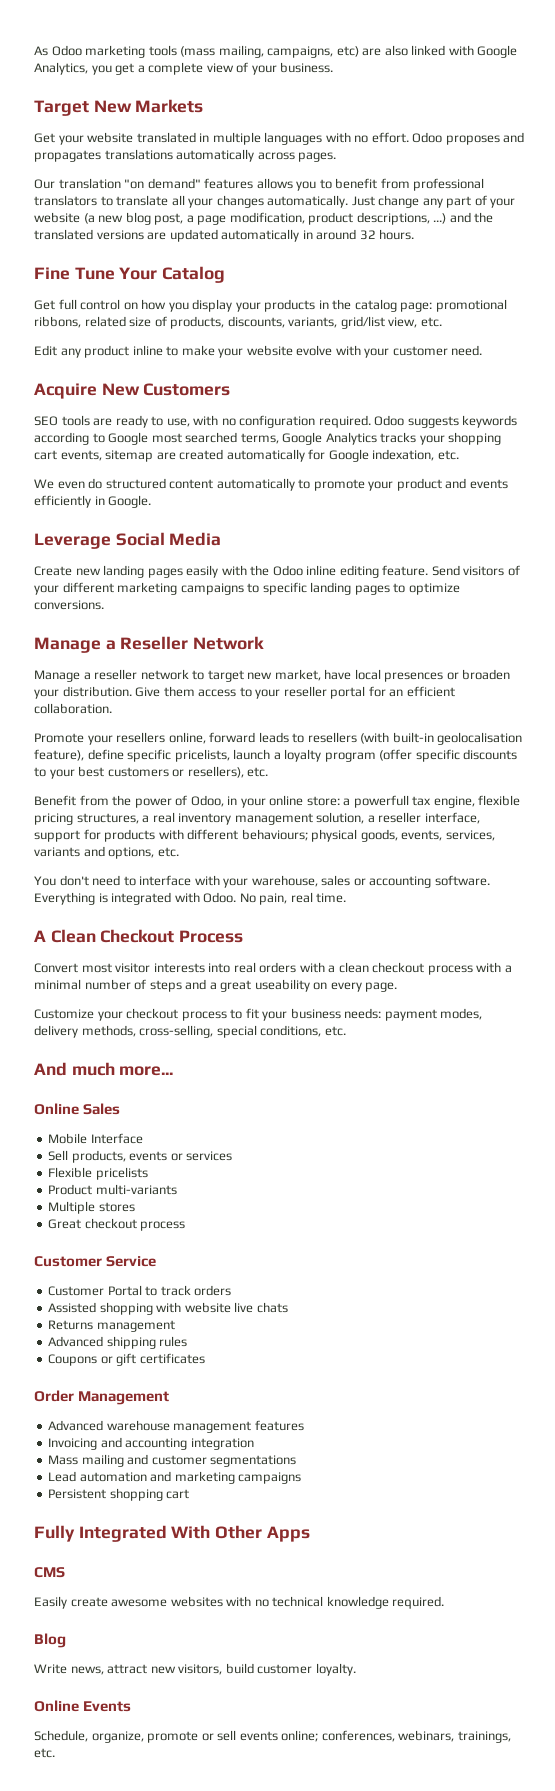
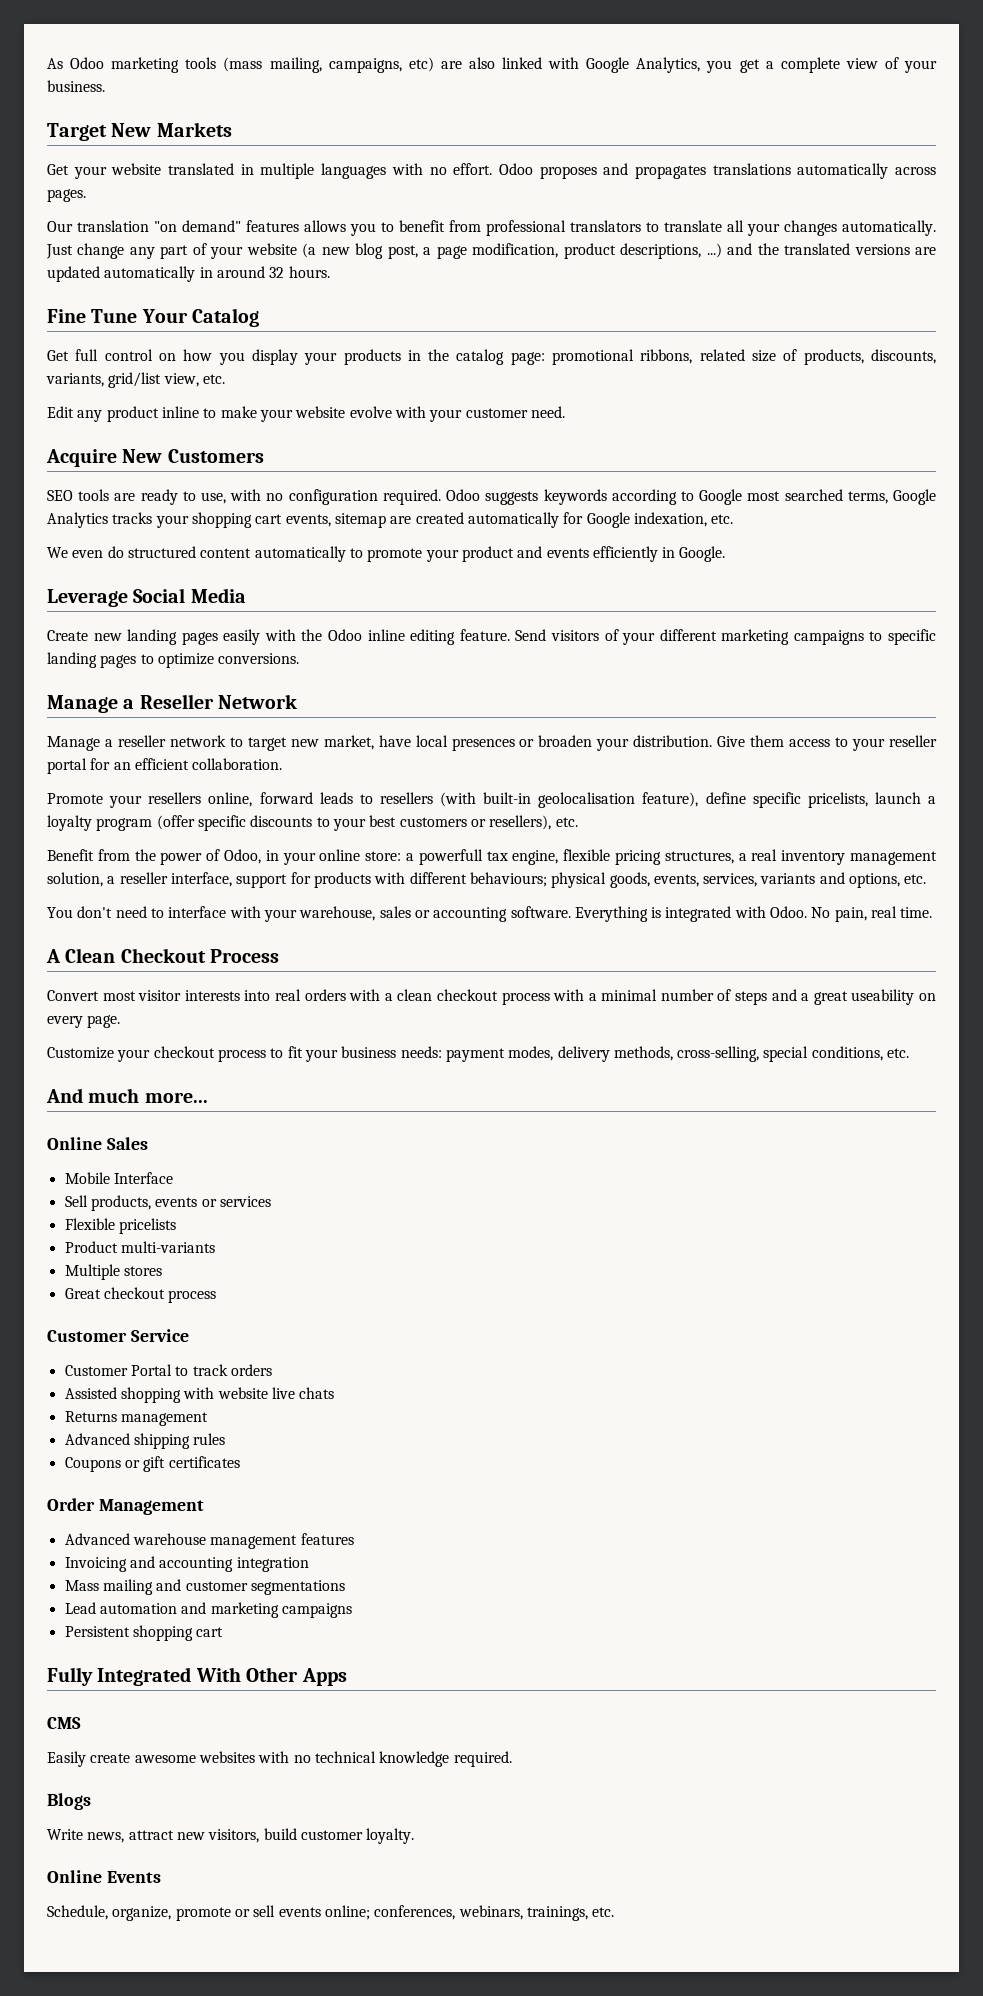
- Blog
+ Blogs

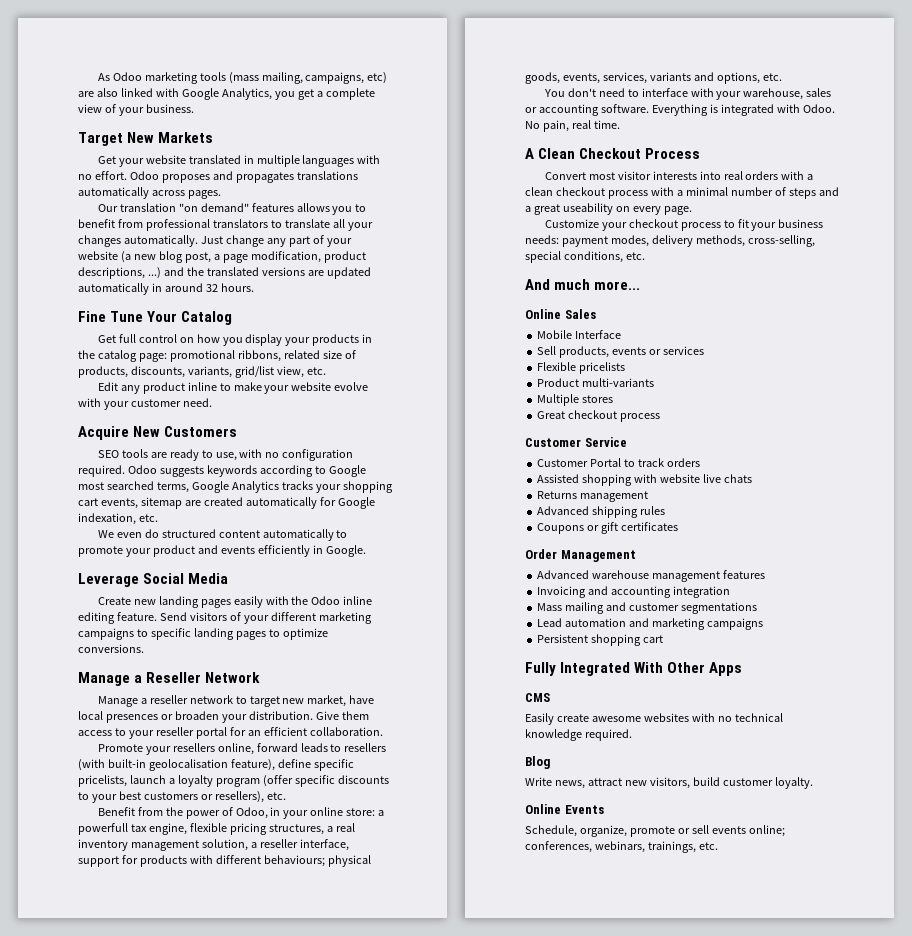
- Blogs
+ Blog

